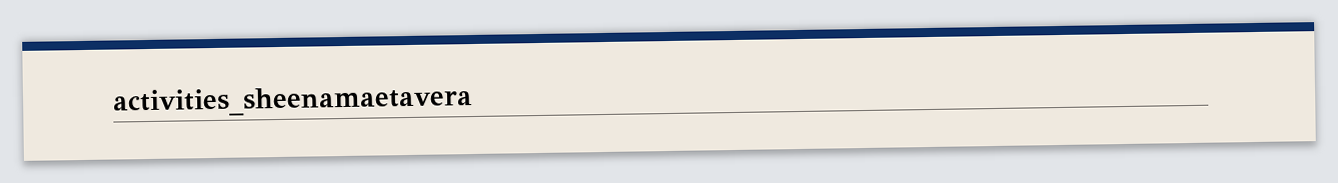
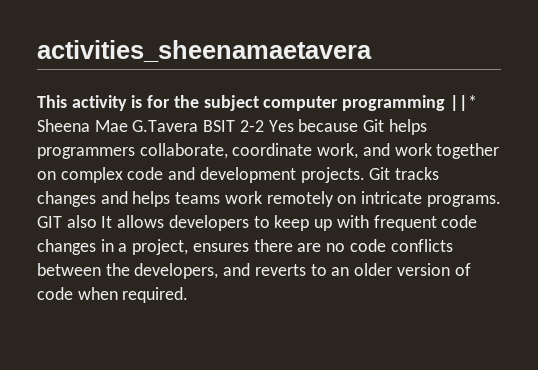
+ This activity is for the subject computer programming ||* Sheena Mae G.Tavera BSIT 2-2 Yes because Git helps programmers collaborate, coordinate work, and work together on complex code and development projects. Git tracks changes and helps teams work remotely on intricate programs. GIT also It allows developers to keep up with frequent code changes in a project, ensures there are no code conflicts between the developers, and reverts to an older version of code when required.

